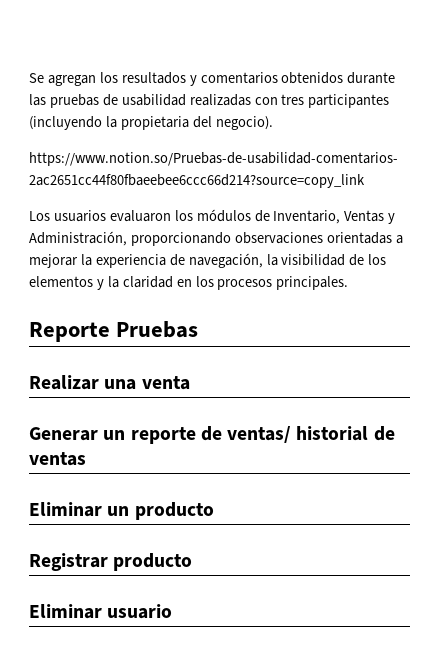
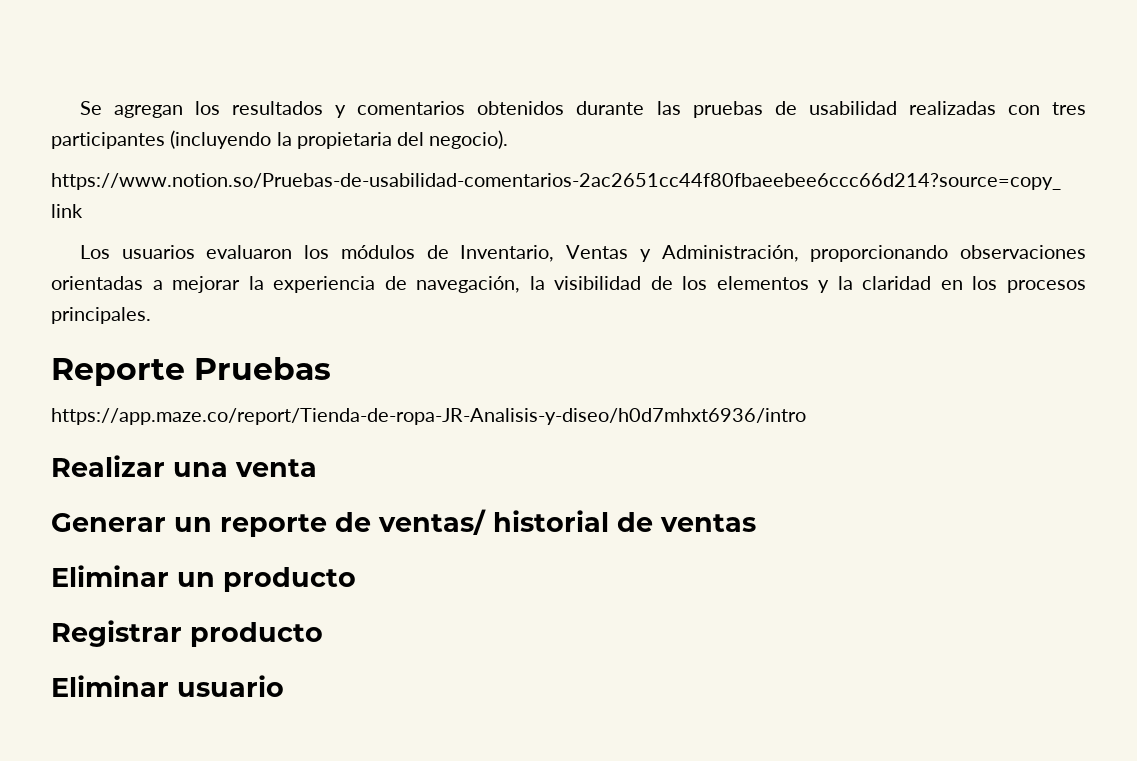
+ https://app.maze.co/report/Tienda-de-ropa-JR-Analisis-y-diseo/h0d7mhxt6936/intro

